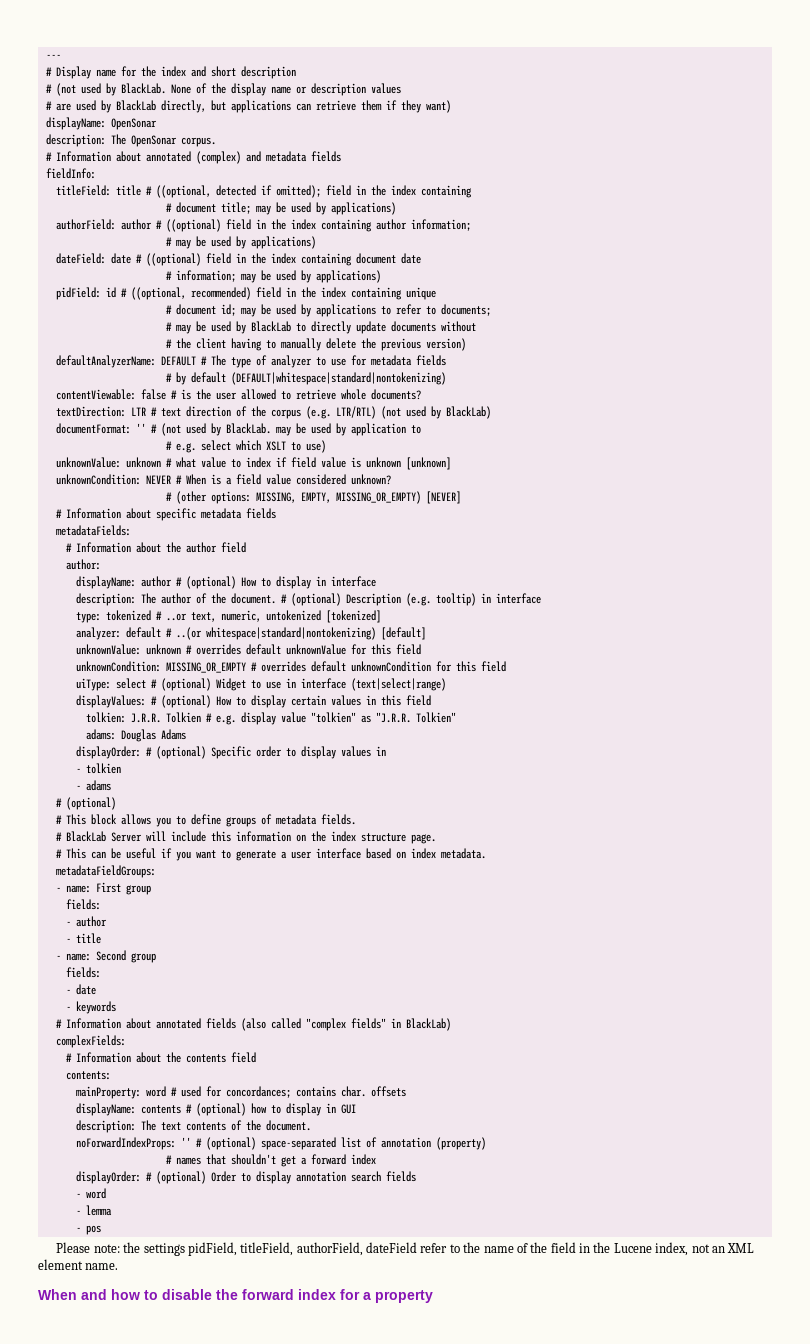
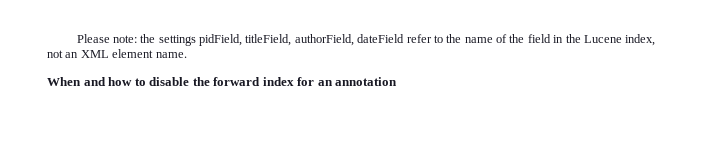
- ---
- # Display name for the index and short description
- # (not used by BlackLab. None of the display name or description values
- # are used by BlackLab directly, but applications can retrieve them if they want)
- displayName: OpenSonar
- description: The OpenSonar corpus.
- # Information about annotated (complex) and metadata fields
- fieldInfo:
- titleField: title # ((optional, detected if omitted); field in the index containing
- # document title; may be used by applications)
- authorField: author # ((optional) field in the index containing author information;
- # may be used by applications)
- dateField: date # ((optional) field in the index containing document date
- # information; may be used by applications)
- pidField: id # ((optional, recommended) field in the index containing unique
- # document id; may be used by applications to refer to documents;
- # may be used by BlackLab to directly update documents without
- # the client having to manually delete the previous version)
- defaultAnalyzerName: DEFAULT # The type of analyzer to use for metadata fields
- # by default (DEFAULT|whitespace|standard|nontokenizing)
- contentViewable: false # is the user allowed to retrieve whole documents?
- textDirection: LTR # text direction of the corpus (e.g. LTR/RTL) (not used by BlackLab)
- documentFormat: '' # (not used by BlackLab. may be used by application to
- # e.g. select which XSLT to use)
- unknownValue: unknown # what value to index if field value is unknown [unknown]
- unknownCondition: NEVER # When is a field value considered unknown?
- # (other options: MISSING, EMPTY, MISSING_OR_EMPTY) [NEVER]
- # Information about specific metadata fields
- metadataFields:
- # Information about the author field
- author:
- displayName: author # (optional) How to display in interface
- description: The author of the document. # (optional) Description (e.g. tooltip) in interface
- type: tokenized # ..or text, numeric, untokenized [tokenized]
- analyzer: default # ..(or whitespace|standard|nontokenizing) [default]
- unknownValue: unknown # overrides default unknownValue for this field
- unknownCondition: MISSING_OR_EMPTY # overrides default unknownCondition for this field
- uiType: select # (optional) Widget to use in interface (text|select|range)
- displayValues: # (optional) How to display certain values in this field
- tolkien: J.R.R. Tolkien # e.g. display value "tolkien" as "J.R.R. Tolkien"
- adams: Douglas Adams
- displayOrder: # (optional) Specific order to display values in
- - tolkien
- - adams
- # (optional)
- # This block allows you to define groups of metadata fields.
- # BlackLab Server will include this information on the index structure page.
- # This can be useful if you want to generate a user interface based on index metadata.
- metadataFieldGroups:
- - name: First group
- fields:
- - author
- - title
- - name: Second group
- fields:
- - date
- - keywords
- # Information about annotated fields (also called "complex fields" in BlackLab)
- complexFields:
- # Information about the contents field
- contents:
- mainProperty: word # used for concordances; contains char. offsets
- displayName: contents # (optional) how to display in GUI
- description: The text contents of the document.
- noForwardIndexProps: '' # (optional) space-separated list of annotation (property)
- # names that shouldn't get a forward index
- displayOrder: # (optional) Order to display annotation search fields
- - word
- - lemma
- - pos
- When and how to disable the forward index for a property
+ When and how to disable the forward index for an annotation

